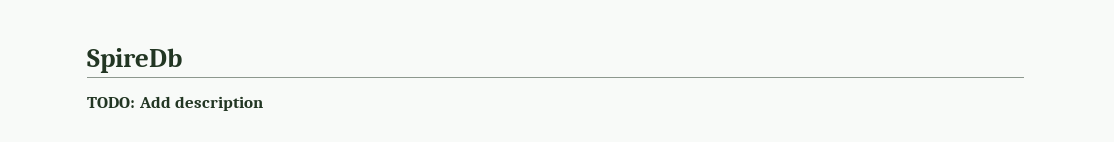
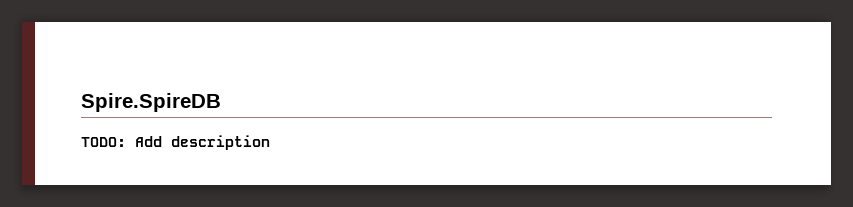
- SpireDb
+ Spire.SpireDB

